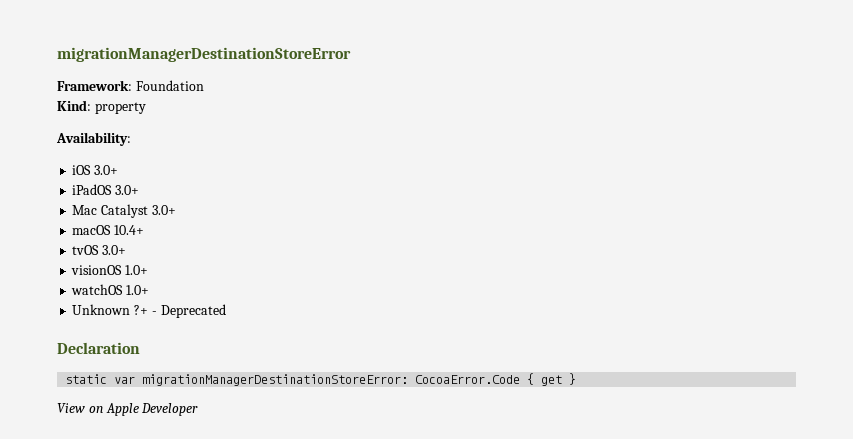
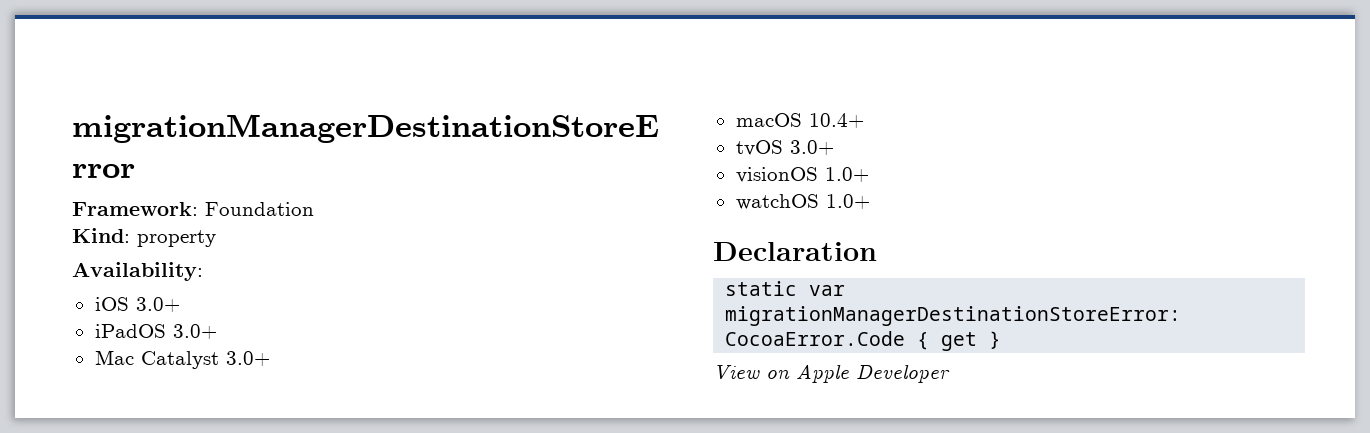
- Unknown ?+ - Deprecated

